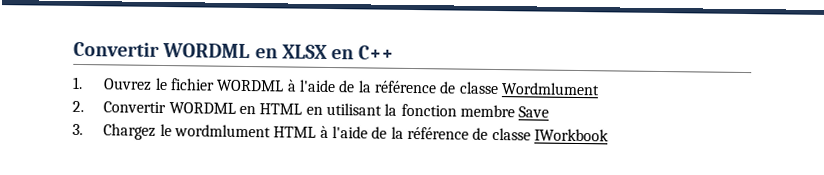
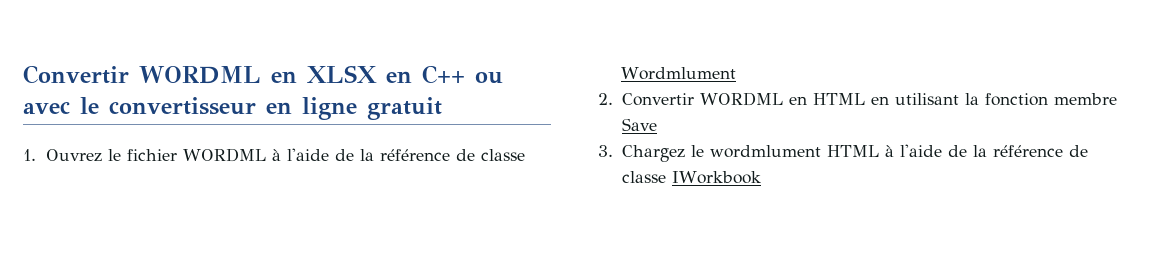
- Convertir WORDML en XLSX en C++
+ Convertir WORDML en XLSX en C++ ou avec le convertisseur en ligne gratuit

